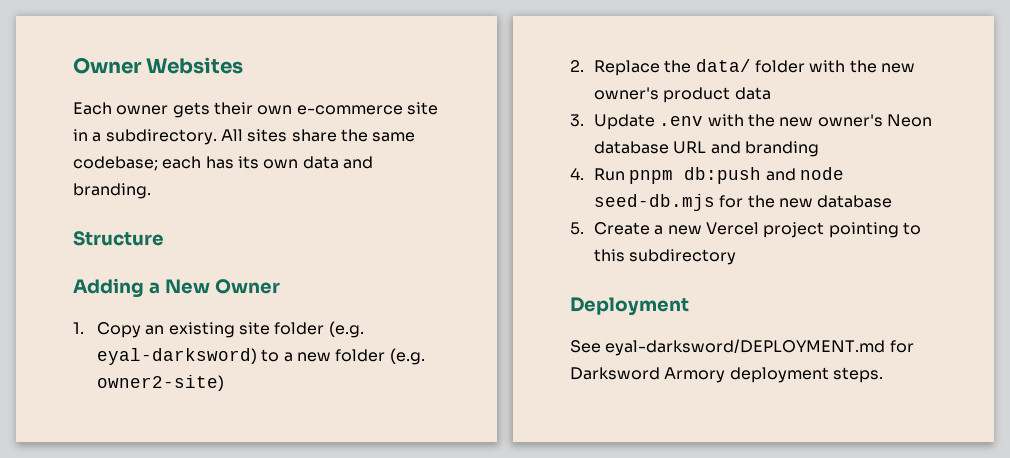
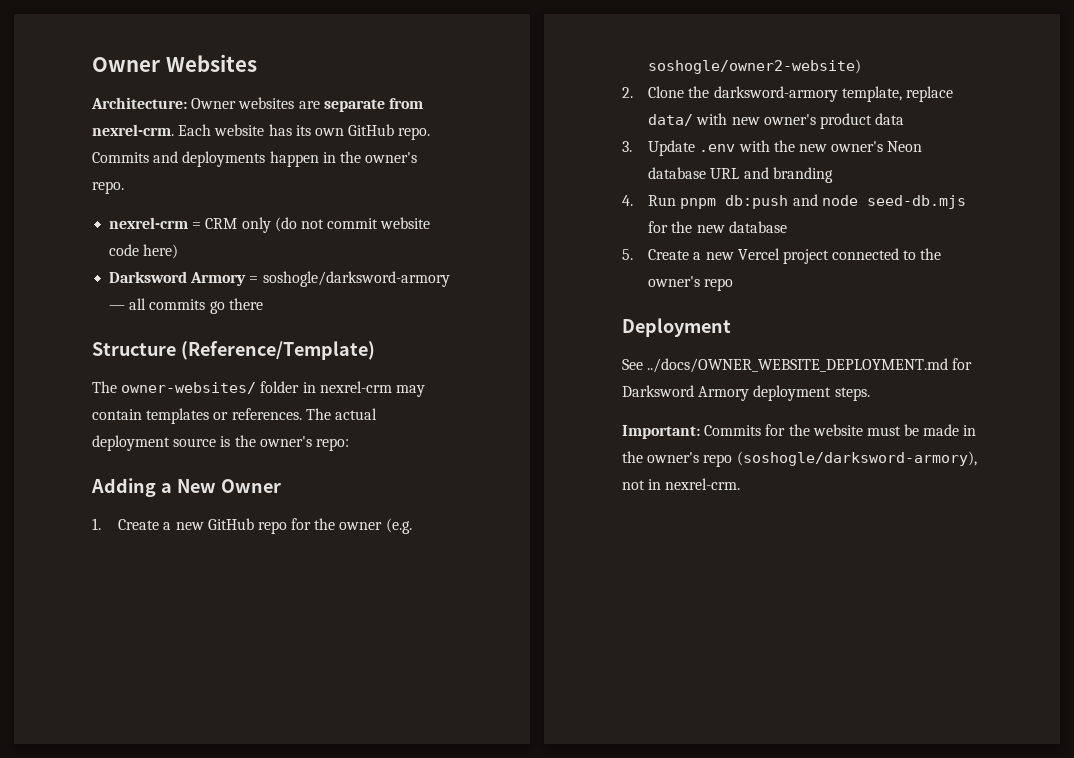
- Each owner gets their own e-commerce site in a subdirectory. All sites share the same codebase; each has its own data and branding.
- Structure
+ Architecture: Owner websites are separate from nexrel-crm. Each website has its own GitHub repo. Commits and deployments happen in the owner's repo.
+ nexrel-crm = CRM only (do not commit website code here)
+ Darksword Armory = soshogle/darksword-armory — all commits go there
+ Structure (Reference/Template)
+ The owner-websites/ folder in nexrel-crm may contain templates or references. The actual deployment source is the owner's repo:
- 1. Copy an existing site folder (e.g. eyal-darksword) to a new folder (e.g. owner2-site)
- 2. Replace the data/ folder with the new owner's product data
+ 1. Create a new GitHub repo for the owner (e.g. soshogle/owner2-website)
+ 2. Clone the darksword-armory template, replace data/ with new owner's product data
- 5. Create a new Vercel project pointing to this subdirectory
+ 5. Create a new Vercel project connected to the owner's repo
- See eyal-darksword/DEPLOYMENT.md for Darksword Armory deployment steps.
+ See ../docs/OWNER_WEBSITE_DEPLOYMENT.md for Darksword Armory deployment steps.
+ Important: Commits for the website must be made in the owner's repo (soshogle/darksword-armory), not in nexrel-crm.

